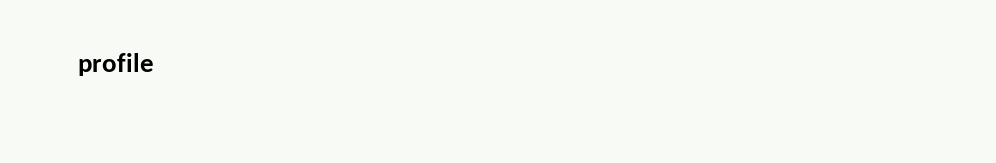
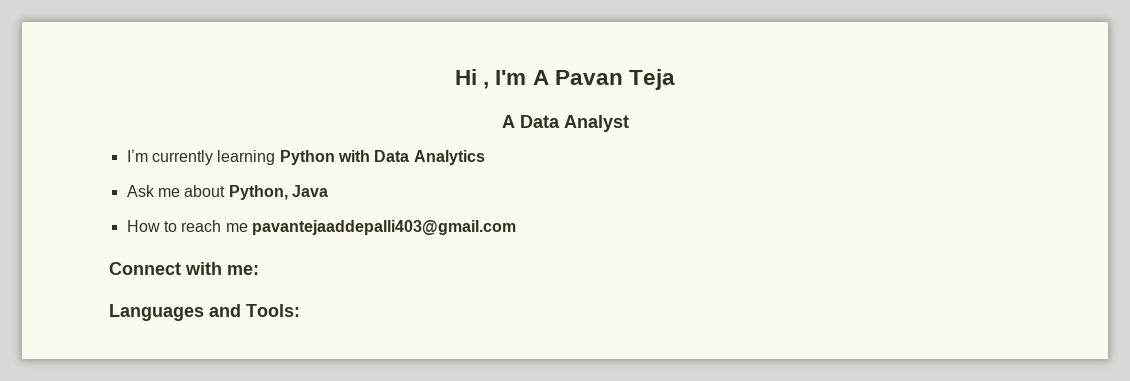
- profile
+ Hi , I'm A Pavan Teja
+ A Data Analyst
+ I’m currently learning Python with Data Analytics
+ Ask me about Python, Java
+ How to reach me pavantejaaddepalli403@gmail.com
+ Connect with me:
+ Languages and Tools:

